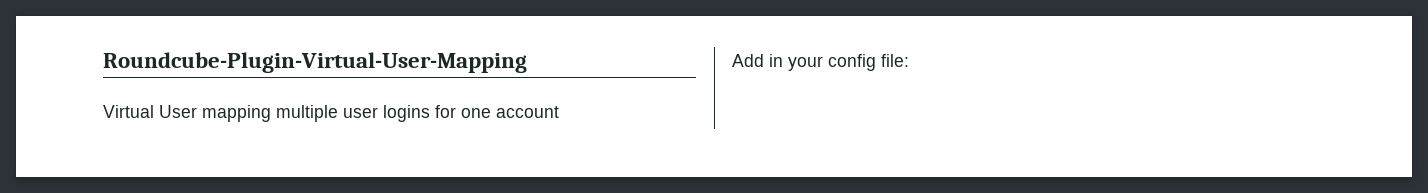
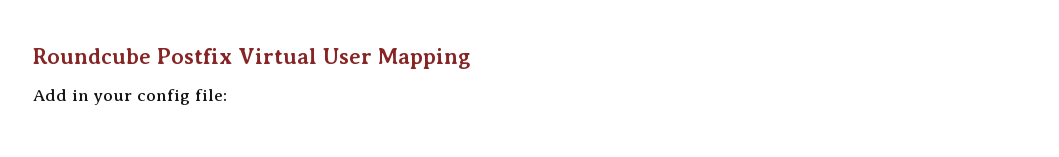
- Roundcube-Plugin-Virtual-User-Mapping
- Virtual User mapping multiple user logins for one account
+ Roundcube Postfix Virtual User Mapping

